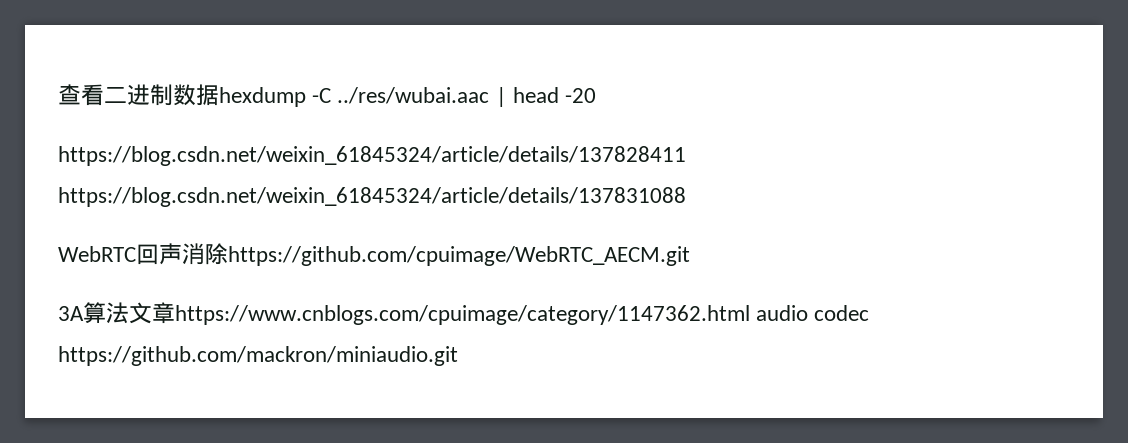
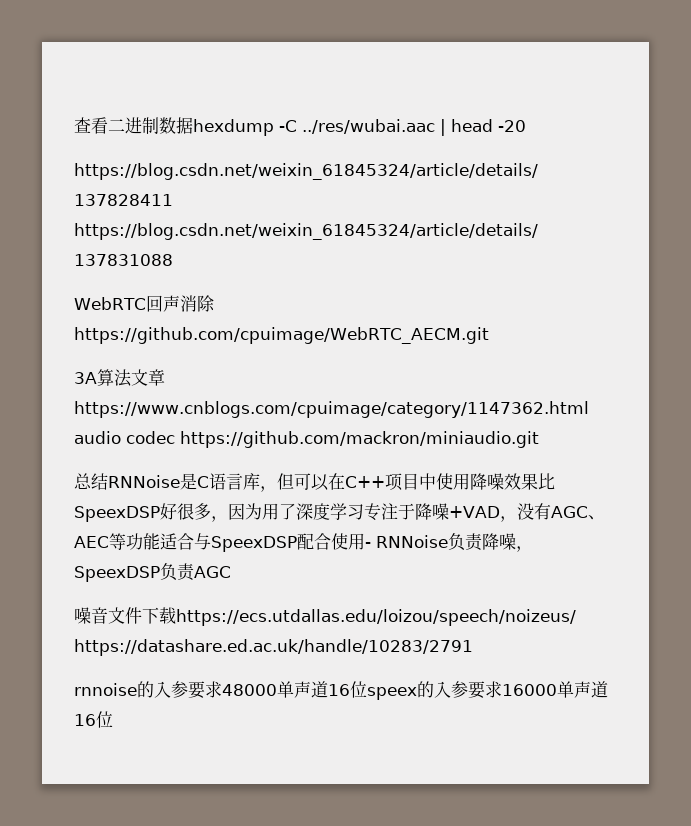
+ 总结RNNoise是C语言库，但可以在C++项目中使用降噪效果比SpeexDSP好很多，因为用了深度学习专注于降噪+VAD，没有AGC、AEC等功能适合与SpeexDSP配合使用- RNNoise负责降噪，SpeexDSP负责AGC
+ 噪音文件下载https://ecs.utdallas.edu/loizou/speech/noizeus/ https://datashare.ed.ac.uk/handle/10283/2791
+ rnnoise的入参要求48000单声道16位speex的入参要求16000单声道16位

